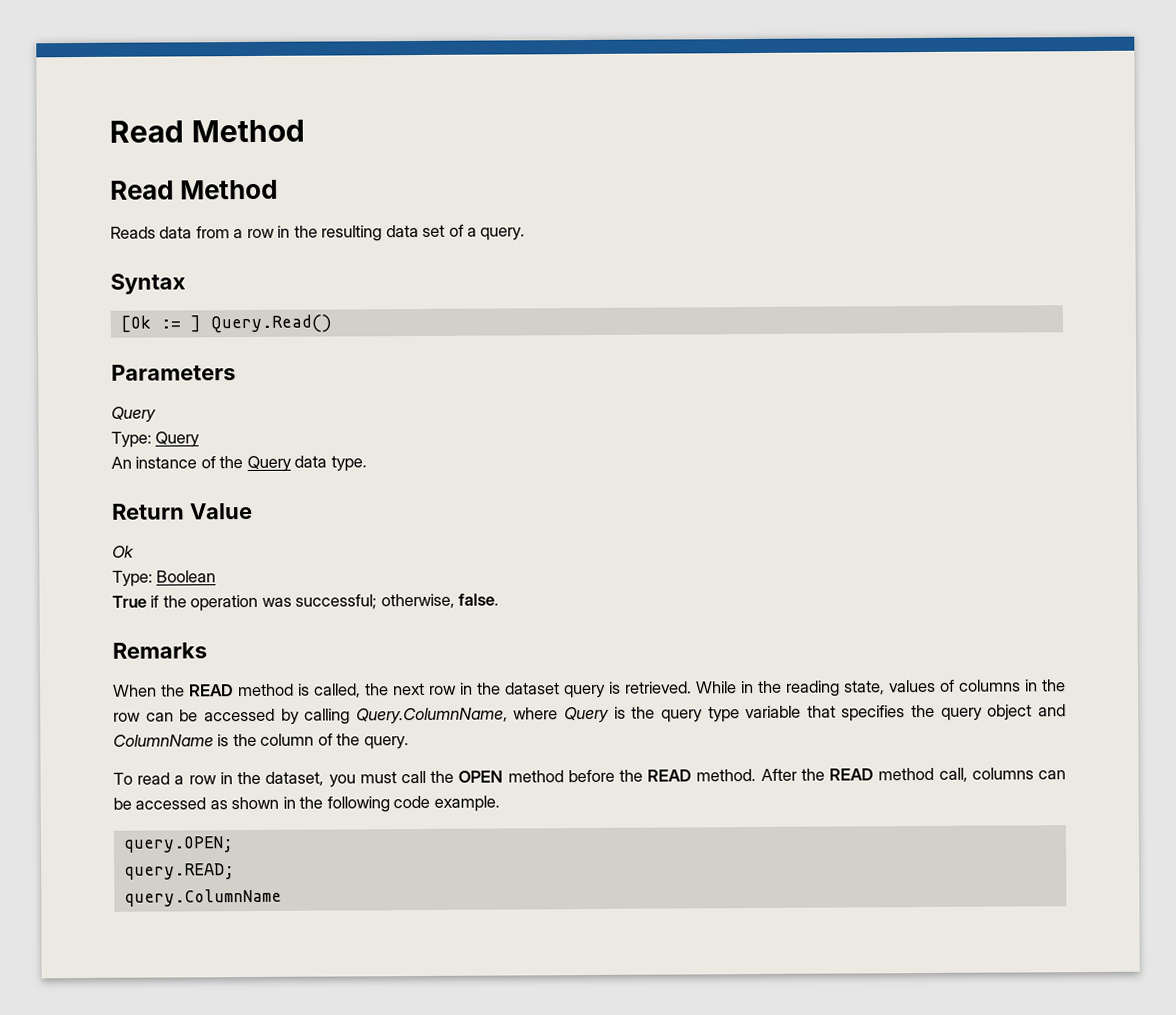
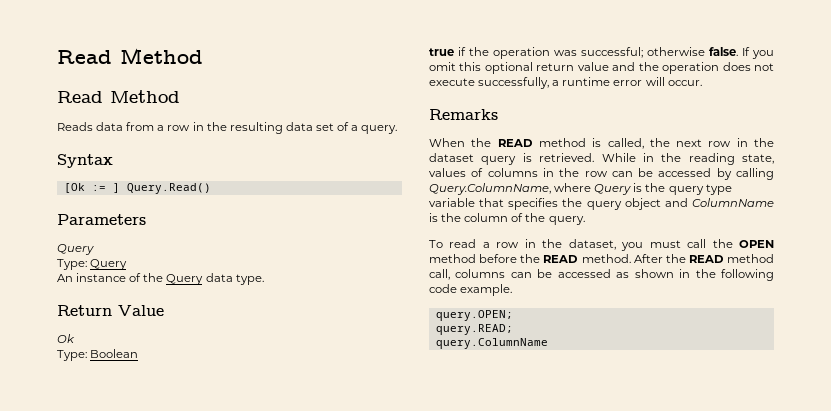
- True if the operation was successful; otherwise, false.
+ true if the operation was successful; otherwise false. If you omit this optional return value and the operation does not execute successfully, a runtime error will occur.

